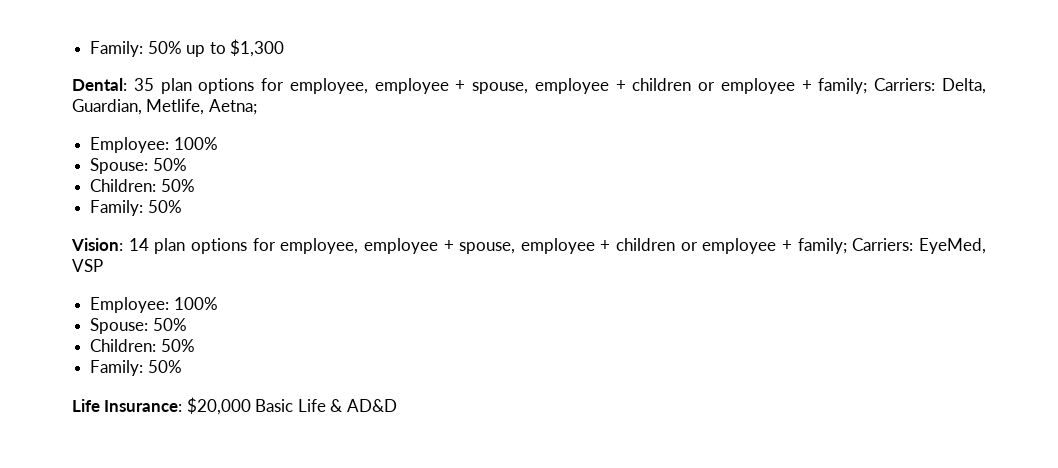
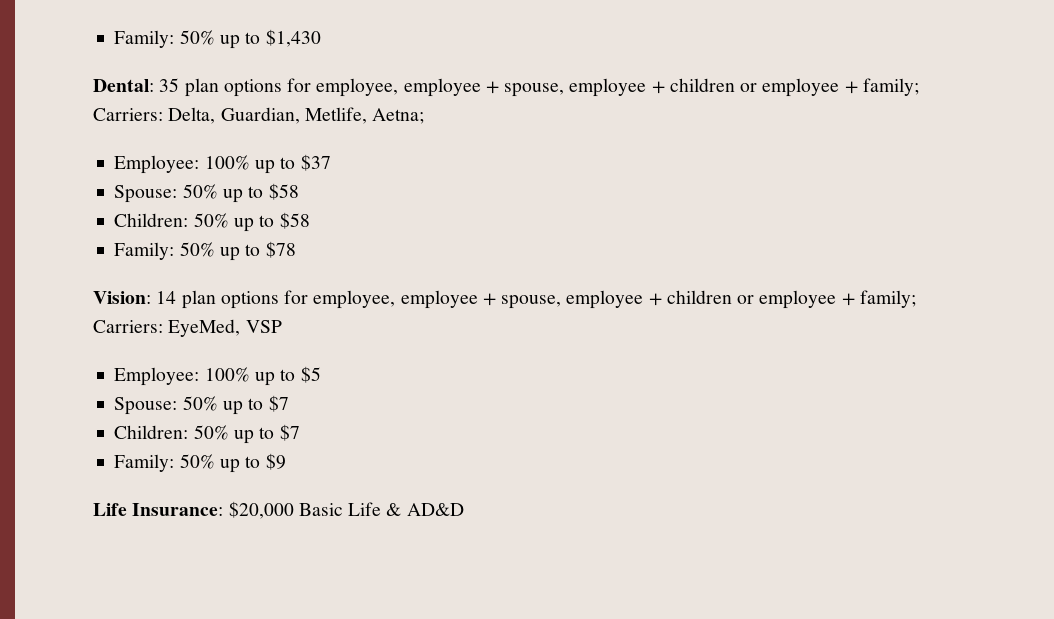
- Family: 50% up to $1,300
+ Family: 50% up to $1,430
  Dental: 35 plan options for employee, employee + spouse, employee + children or employee + family; Carriers: Delta, Guardian, Metlife, Aetna;
- Employee: 100%
- Spouse: 50%
- Children: 50%
- Family: 50%
+ Employee: 100% up to $37
+ Spouse: 50% up to $58
+ Children: 50% up to $58
+ Family: 50% up to $78
  Vision: 14 plan options for employee, employee + spouse, employee + children or employee + family; Carriers: EyeMed, VSP
- Employee: 100%
- Spouse: 50%
- Children: 50%
- Family: 50%
+ Employee: 100% up to $5
+ Spouse: 50% up to $7
+ Children: 50% up to $7
+ Family: 50% up to $9

